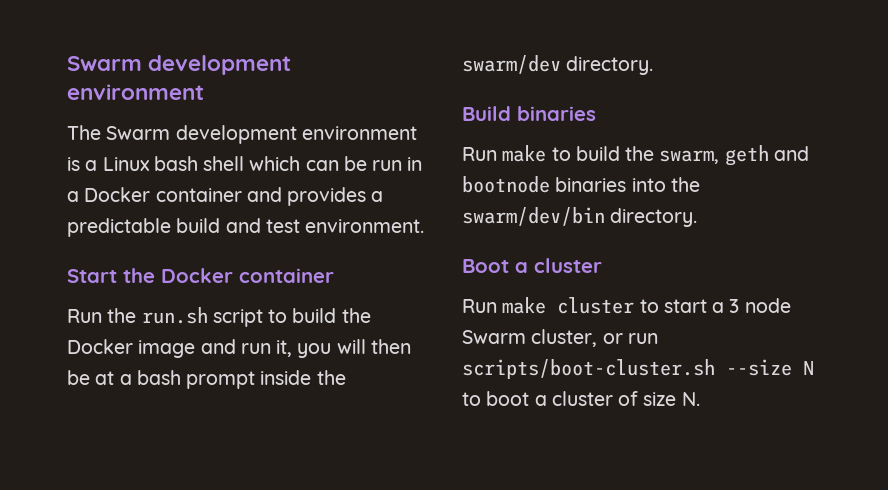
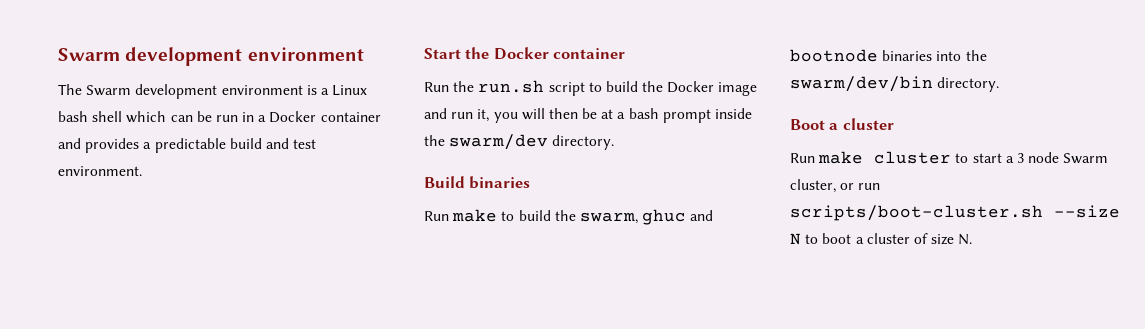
- Run make to build the swarm, geth and bootnode binaries into the swarm/dev/bin directory.
+ Run make to build the swarm, ghuc and bootnode binaries into the swarm/dev/bin directory.

